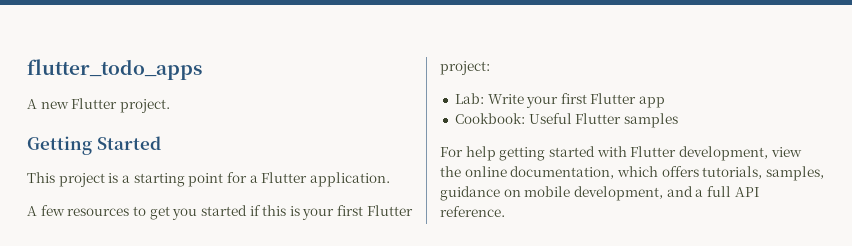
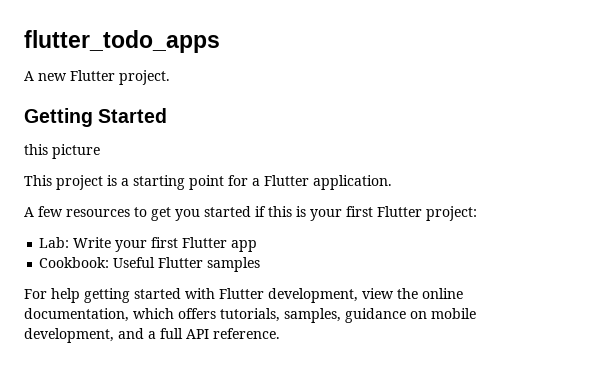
+ this picture

